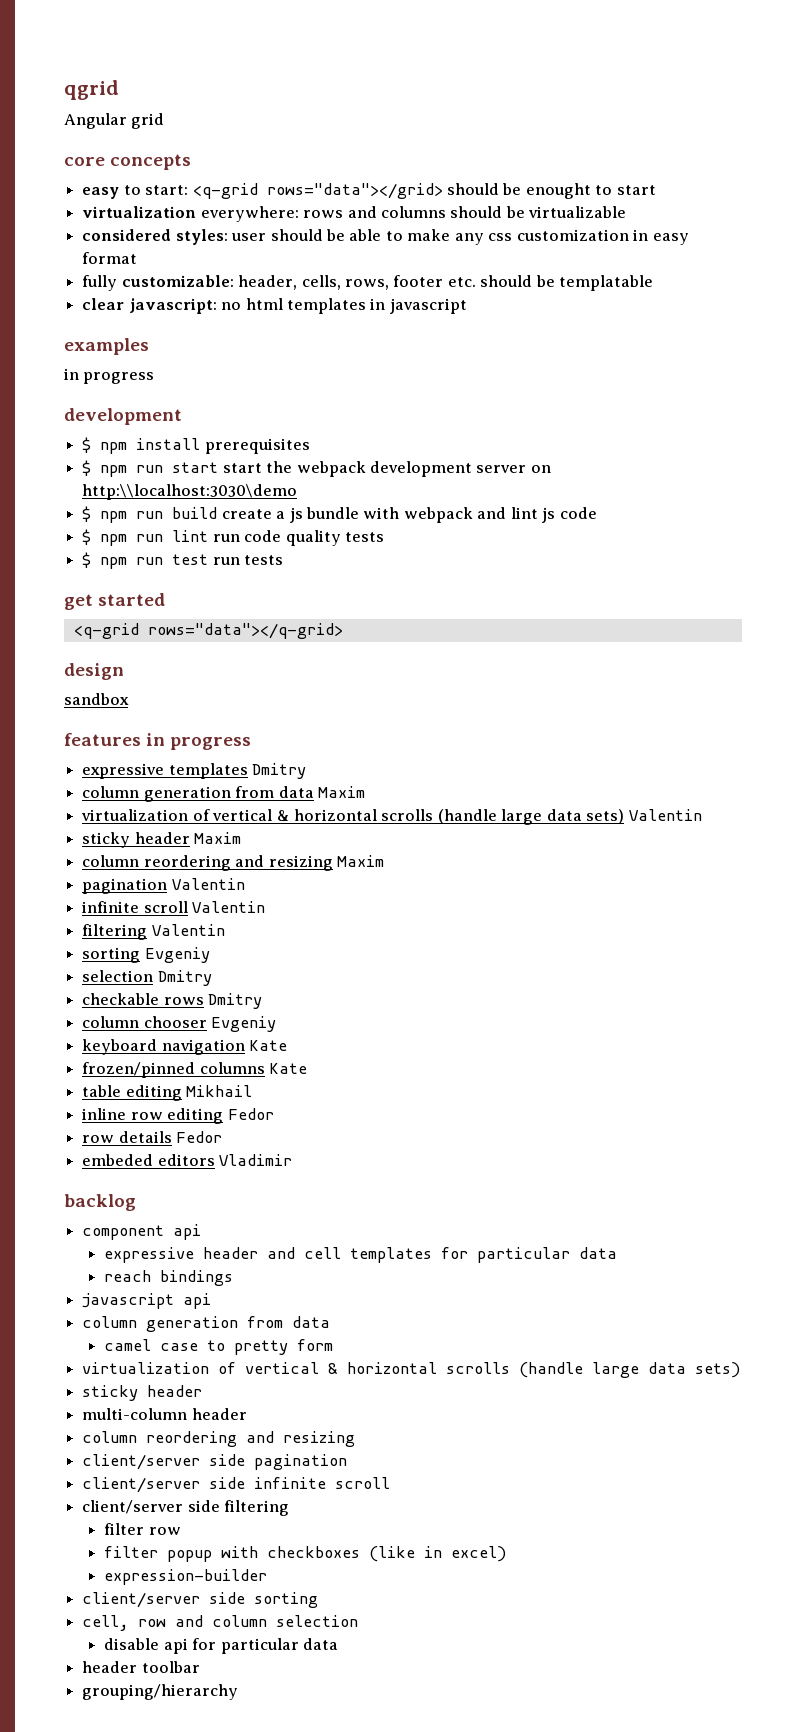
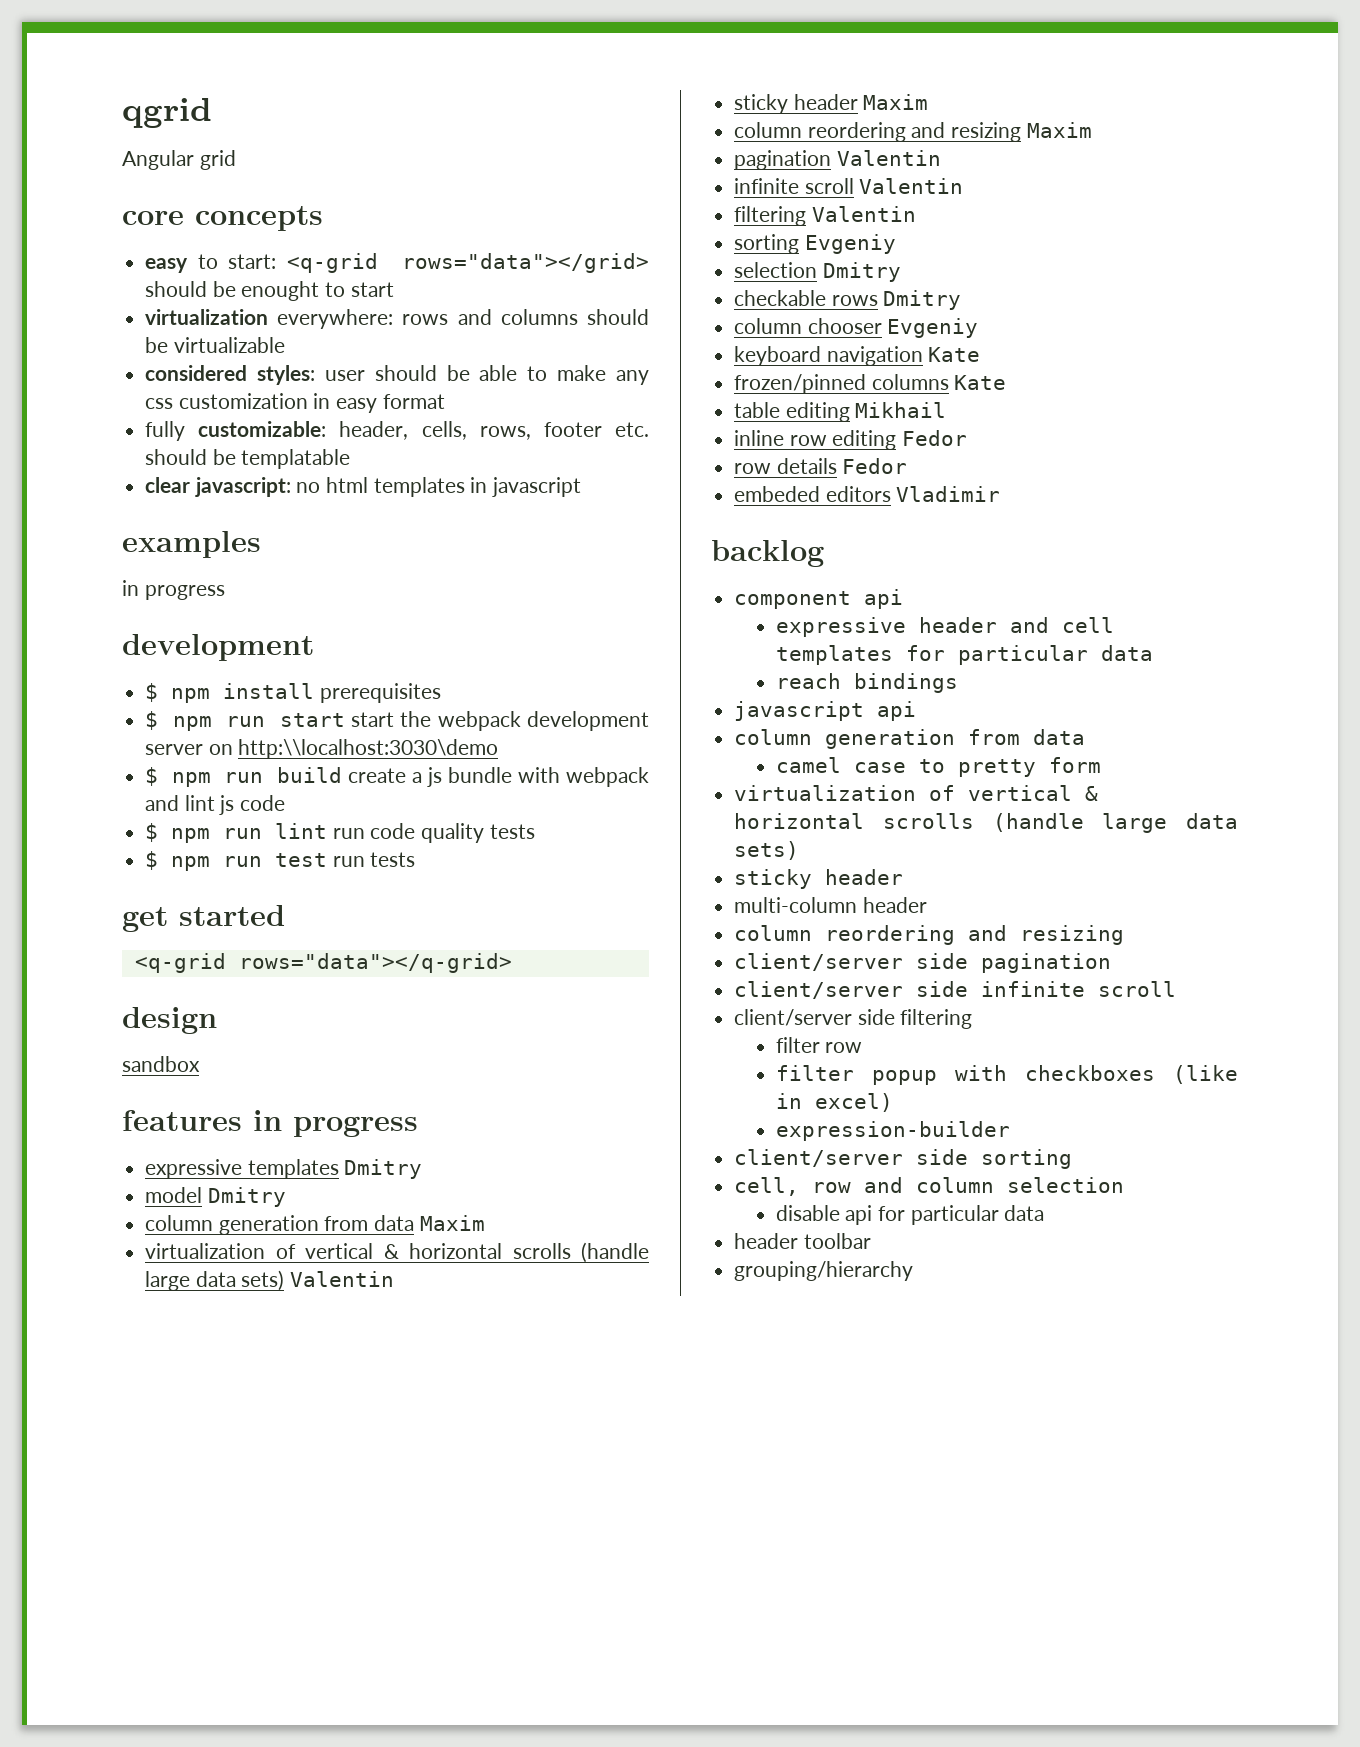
+ model Dmitry

